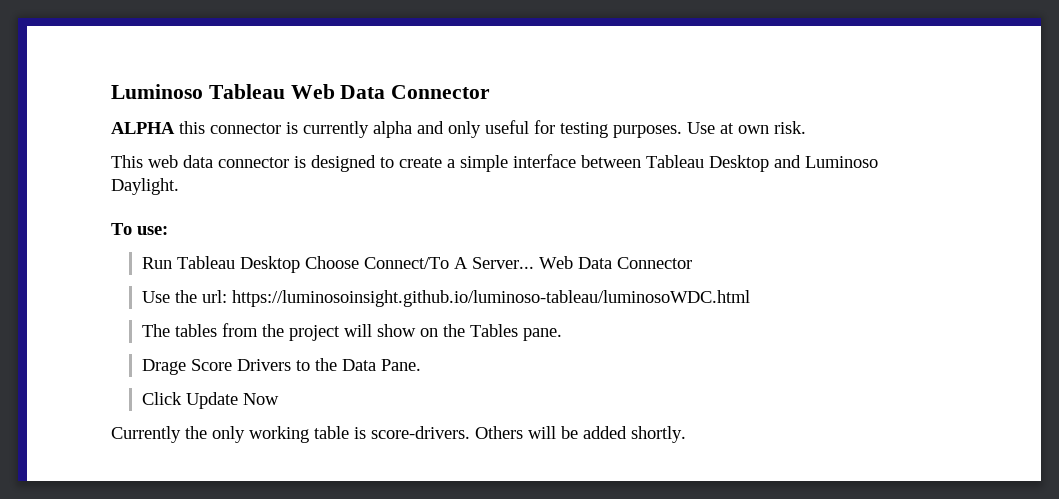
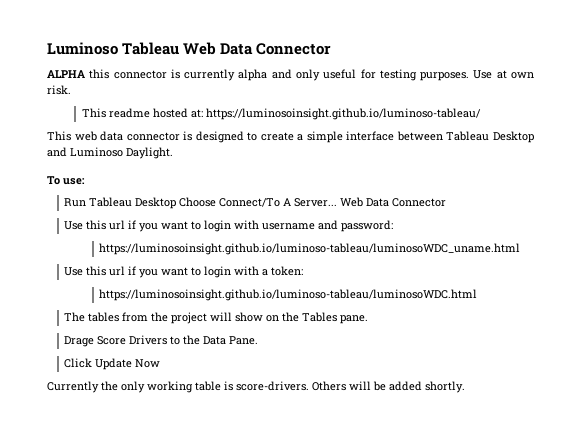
+ This readme hosted at: https://luminosoinsight.github.io/luminoso-tableau/
- Use the url: https://luminosoinsight.github.io/luminoso-tableau/luminosoWDC.html
+ Use this url if you want to login with username and password:
+ https://luminosoinsight.github.io/luminoso-tableau/luminosoWDC_uname.html
+ Use this url if you want to login with a token:
+ https://luminosoinsight.github.io/luminoso-tableau/luminosoWDC.html

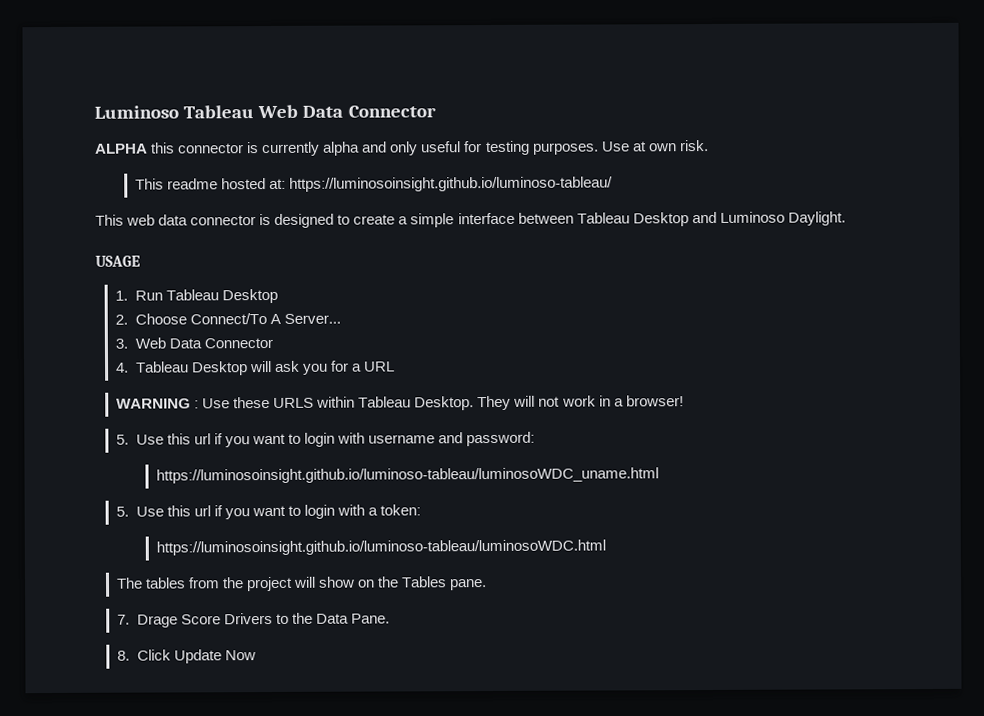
- To use:
- Run Tableau Desktop Choose Connect/To A Server... Web Data Connector
- Use this url if you want to login with username and password:
+ USAGE
+ 1. Run Tableau Desktop
+ 2. Choose Connect/To A Server...
+ 3. Web Data Connector
+ 4. Tableau Desktop will ask you for a URL
+ WARNING : Use these URLS within Tableau Desktop. They will not work in a browser!
+ 5. Use this url if you want to login with username and password:
- Use this url if you want to login with a token:
+ 5. Use this url if you want to login with a token:
- Drage Score Drivers to the Data Pane.
+ 7. Drage Score Drivers to the Data Pane.
- Click Update Now
+ 8. Click Update Now
- Currently the only working table is score-drivers. Others will be added shortly.

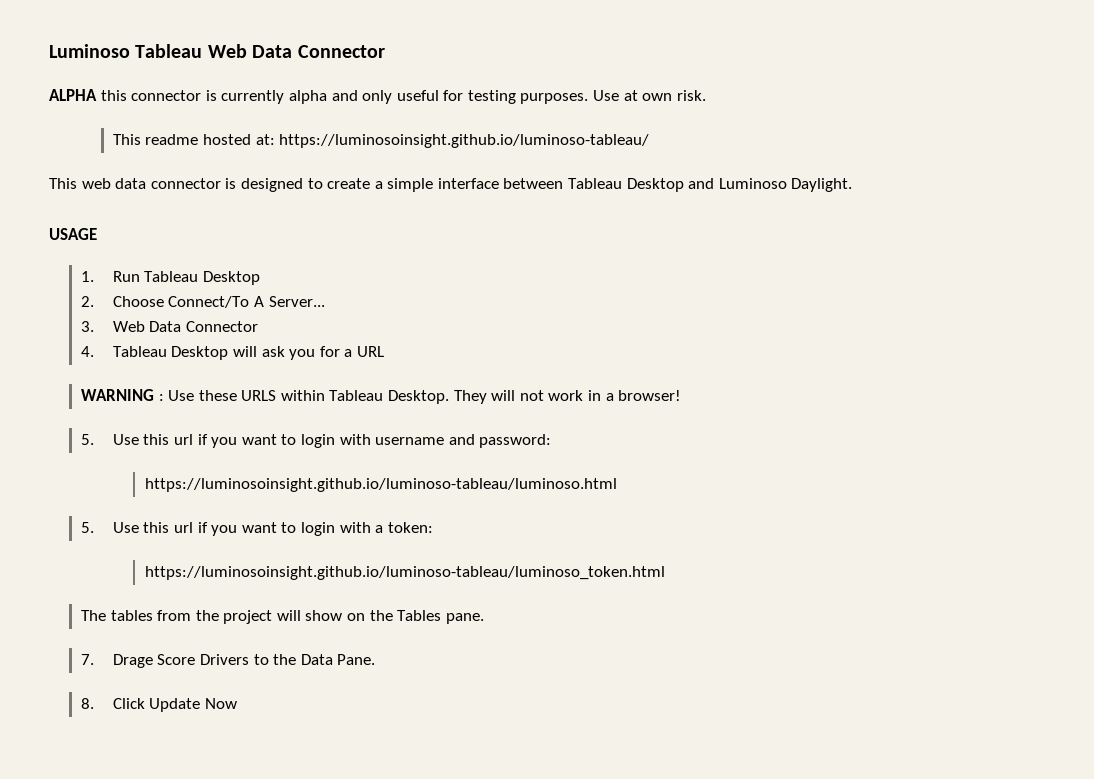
- https://luminosoinsight.github.io/luminoso-tableau/luminosoWDC_uname.html
+ https://luminosoinsight.github.io/luminoso-tableau/luminoso.html
- https://luminosoinsight.github.io/luminoso-tableau/luminosoWDC.html
+ https://luminosoinsight.github.io/luminoso-tableau/luminoso_token.html

